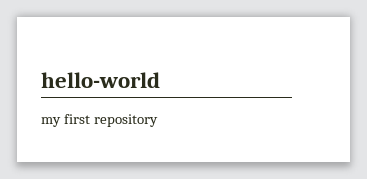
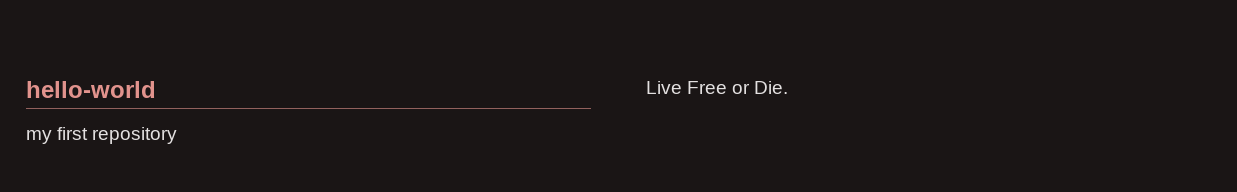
+ Live Free or Die.

